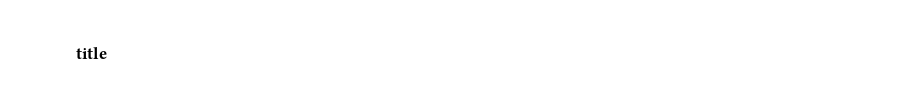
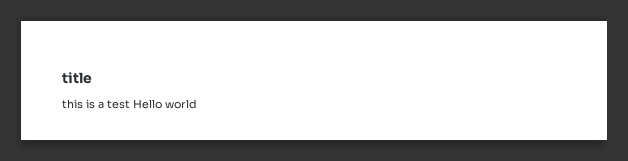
+ this is a test Hello world

